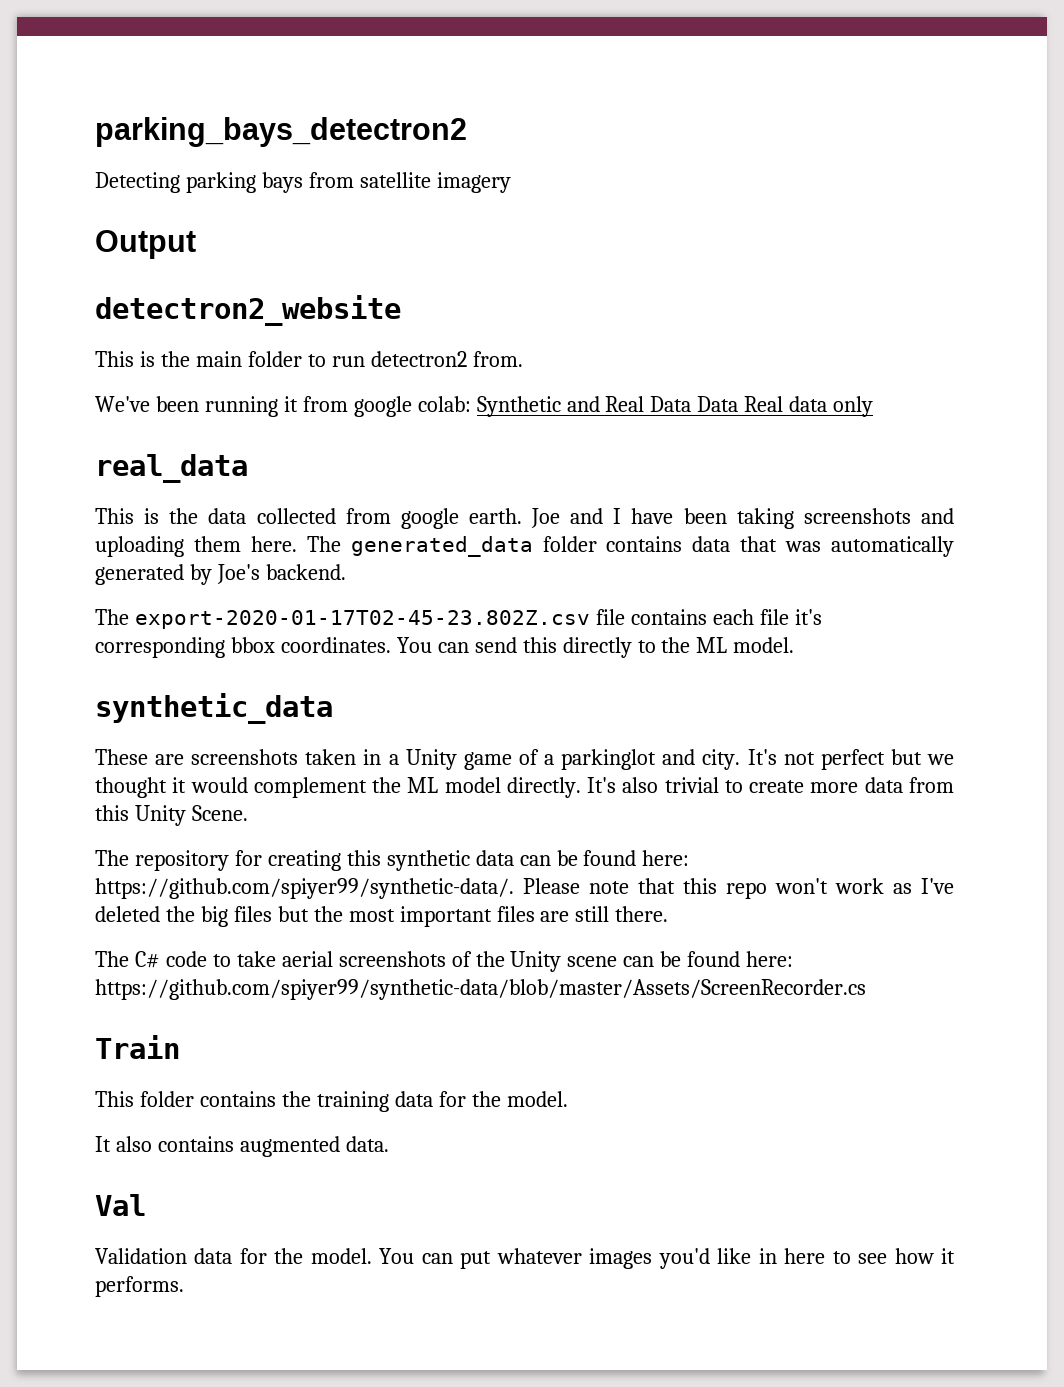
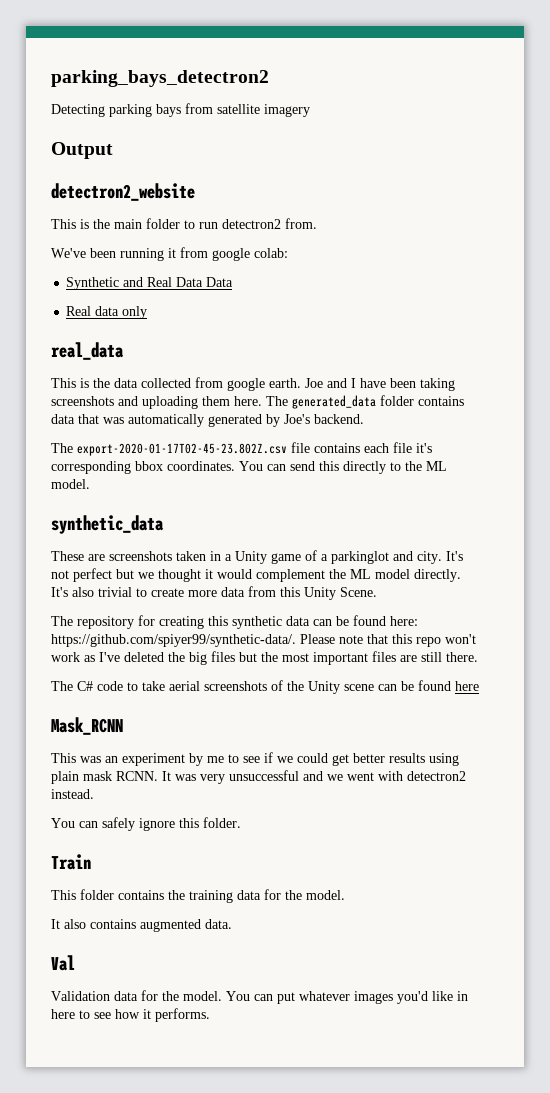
- We've been running it from google colab: Synthetic and Real Data Data Real data only
+ We've been running it from google colab:
+ Synthetic and Real Data Data
+ Real data only
- The C# code to take aerial screenshots of the Unity scene can be found here: https://github.com/spiyer99/synthetic-data/blob/master/Assets/ScreenRecorder.cs
+ The C# code to take aerial screenshots of the Unity scene can be found here
+ Mask_RCNN
+ This was an experiment by me to see if we could get better results using plain mask RCNN. It was very unsuccessful and we went with detectron2 instead.
+ You can safely ignore this folder.

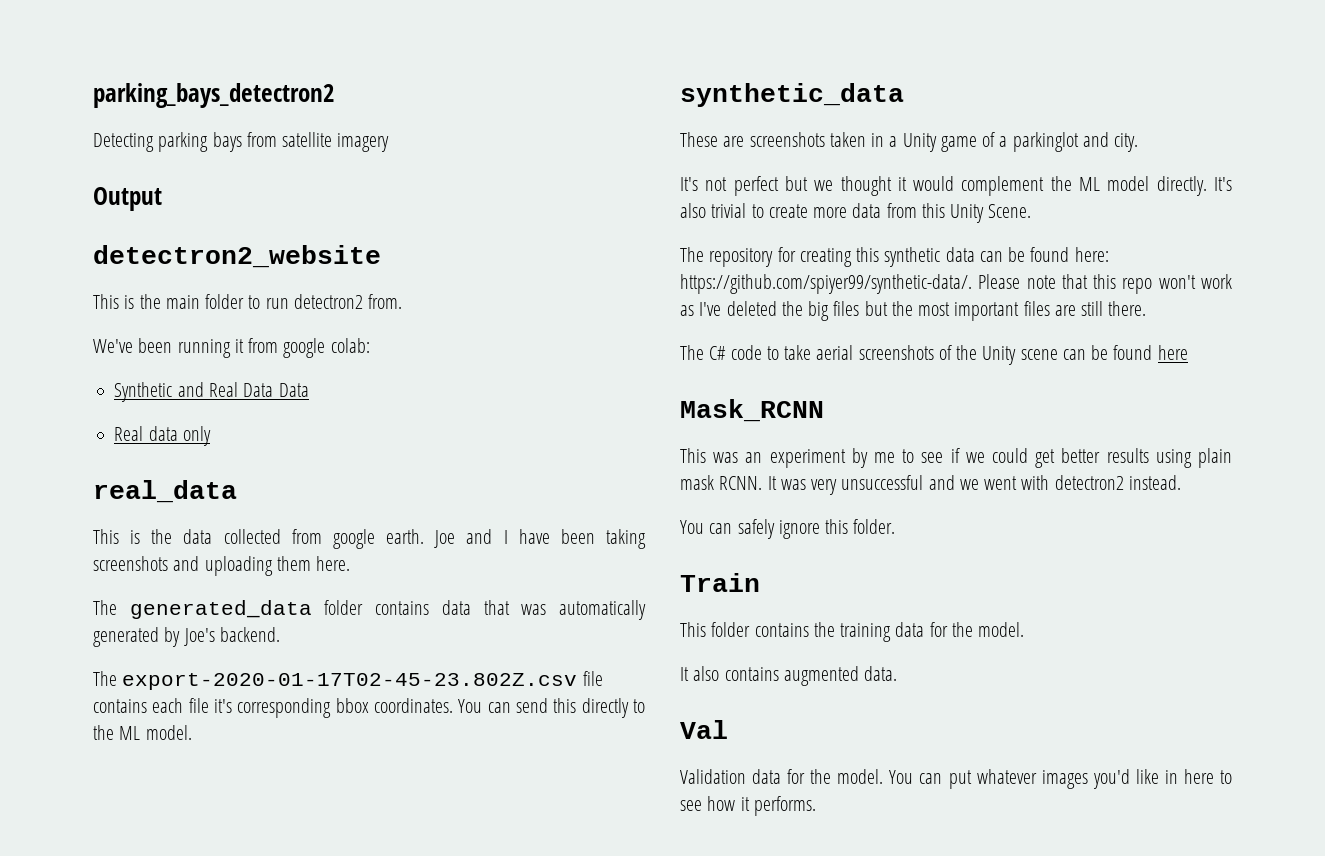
- Joe and I have been taking screenshots and uploading them here. The generated_data folder contains data that was automatically generated by Joe's backend.
+ Joe and I have been taking screenshots and uploading them here.
+ The generated_data folder contains data that was automatically generated by Joe's backend.
- These are screenshots taken in a Unity game of a parkinglot and city. It's not perfect but we thought it would complement the ML model directly.
+ These are screenshots taken in a Unity game of a parkinglot and city.
+ It's not perfect but we thought it would complement the ML model directly.

